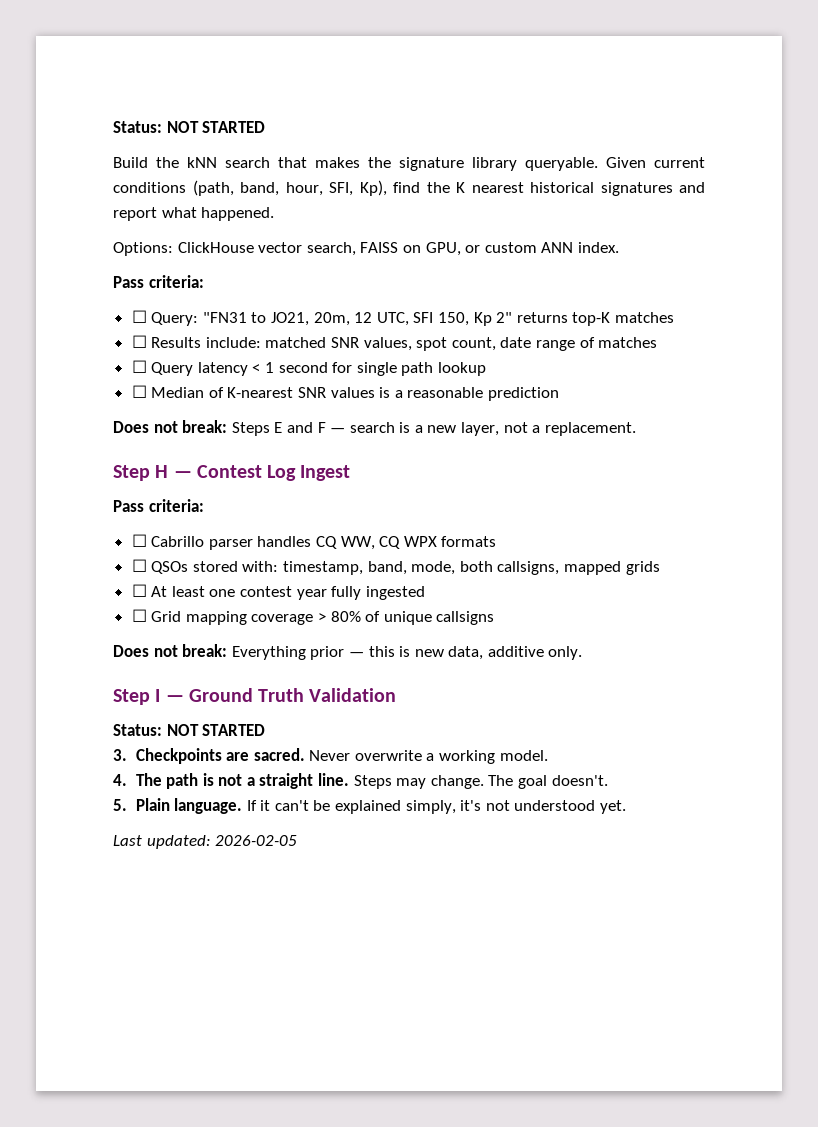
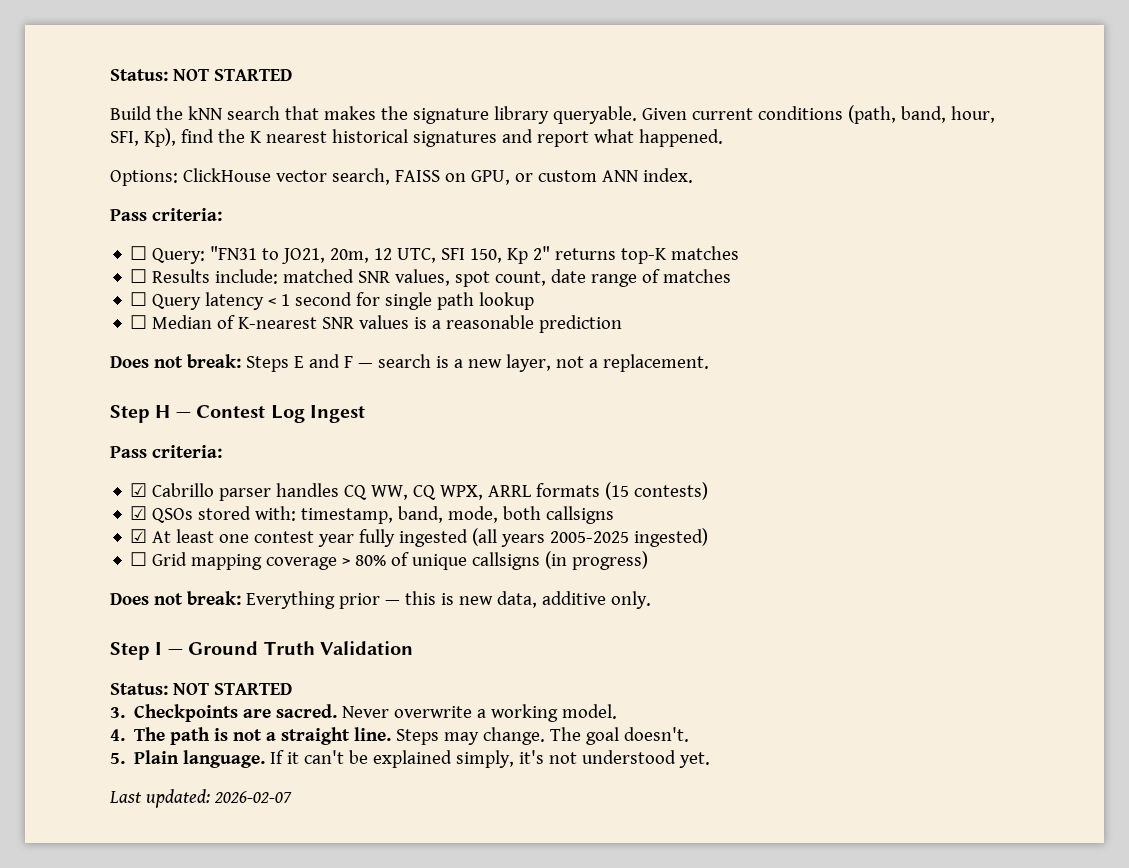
- ☐ Cabrillo parser handles CQ WW, CQ WPX formats
- ☐ QSOs stored with: timestamp, band, mode, both callsigns, mapped grids
- ☐ At least one contest year fully ingested
+ ☑ Cabrillo parser handles CQ WW, CQ WPX, ARRL formats (15 contests)
+ ☑ QSOs stored with: timestamp, band, mode, both callsigns
+ ☑ At least one contest year fully ingested (all years 2005-2025 ingested)
- ☐ Grid mapping coverage > 80% of unique callsigns
+ ☐ Grid mapping coverage > 80% of unique callsigns (in progress)
- Last updated: 2026-02-05
+ Last updated: 2026-02-07

